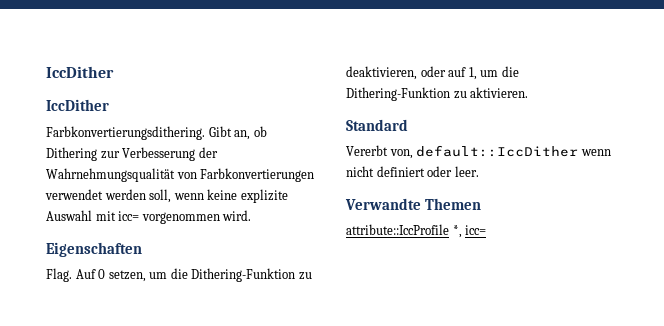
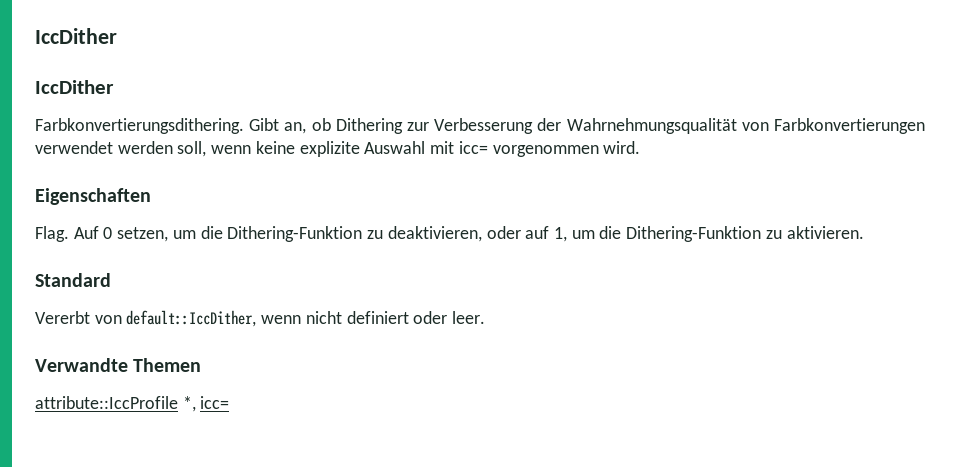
- Vererbt von, default::IccDither wenn nicht definiert oder leer.
+ Vererbt von default::IccDither, wenn nicht definiert oder leer.

